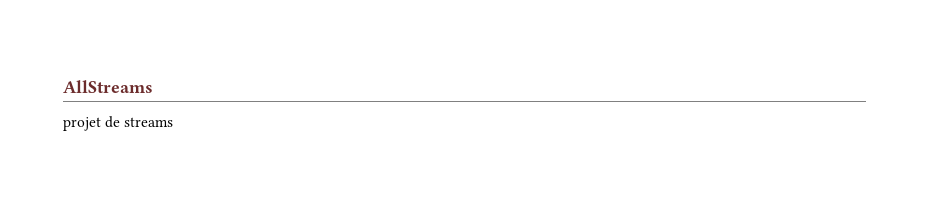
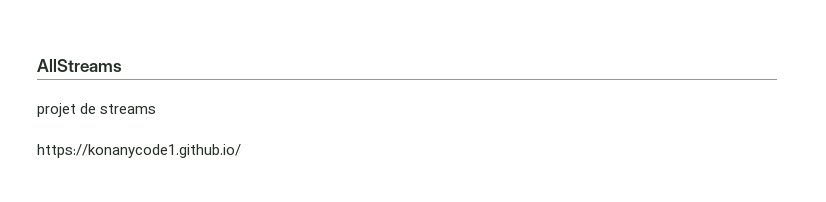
+ https://konanycode1.github.io/

